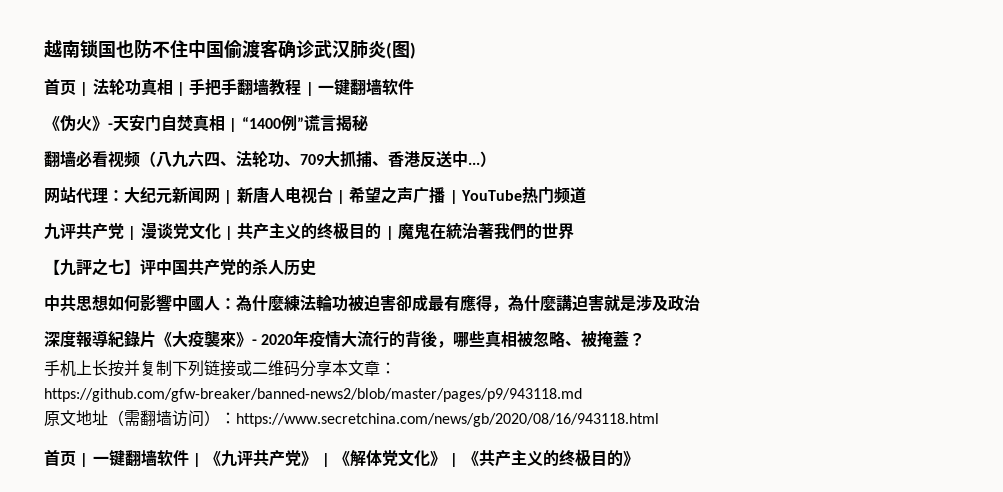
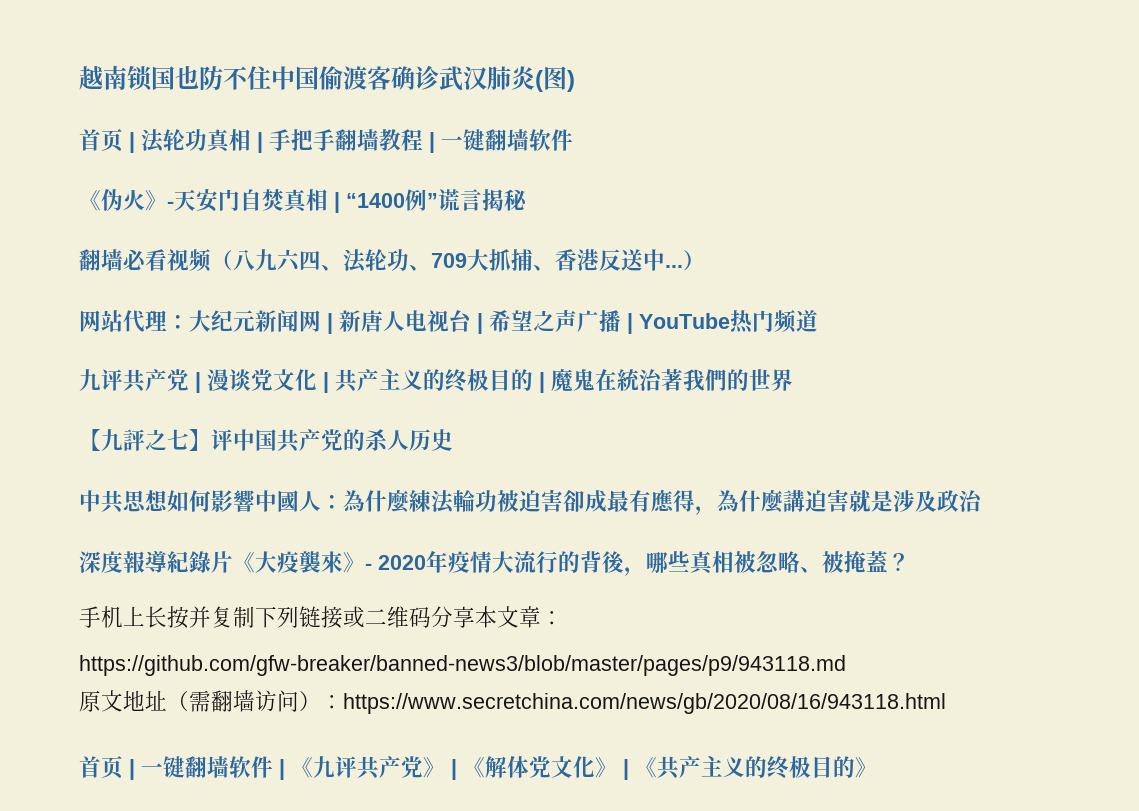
- https://github.com/gfw-breaker/banned-news2/blob/master/pages/p9/943118.md
+ https://github.com/gfw-breaker/banned-news3/blob/master/pages/p9/943118.md

